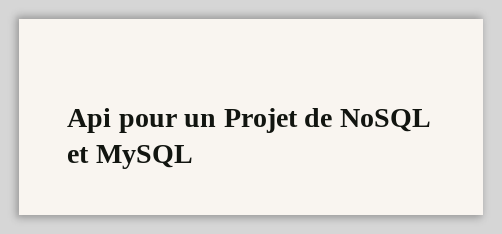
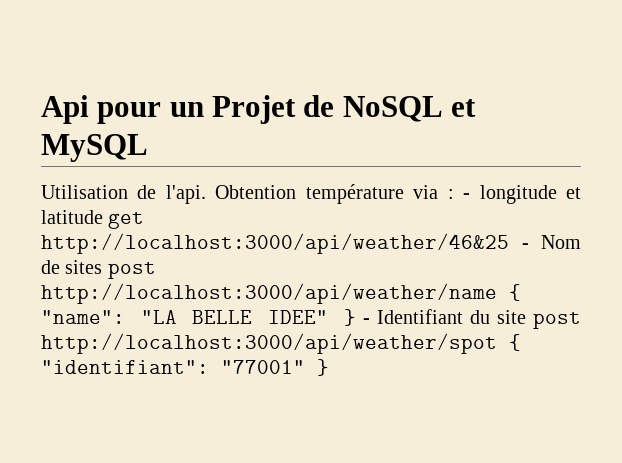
+ Utilisation de l'api. Obtention température via : - longitude et latitude get http://localhost:3000/api/weather/46&25 - Nom de sites post http://localhost:3000/api/weather/name { "name": "LA BELLE IDEE" } - Identifiant du site post http://localhost:3000/api/weather/spot { "identifiant": "77001" }

